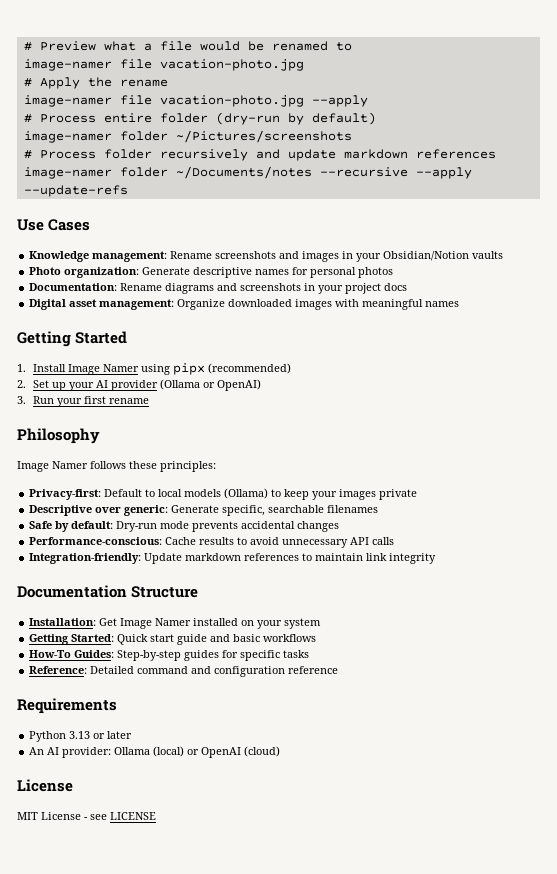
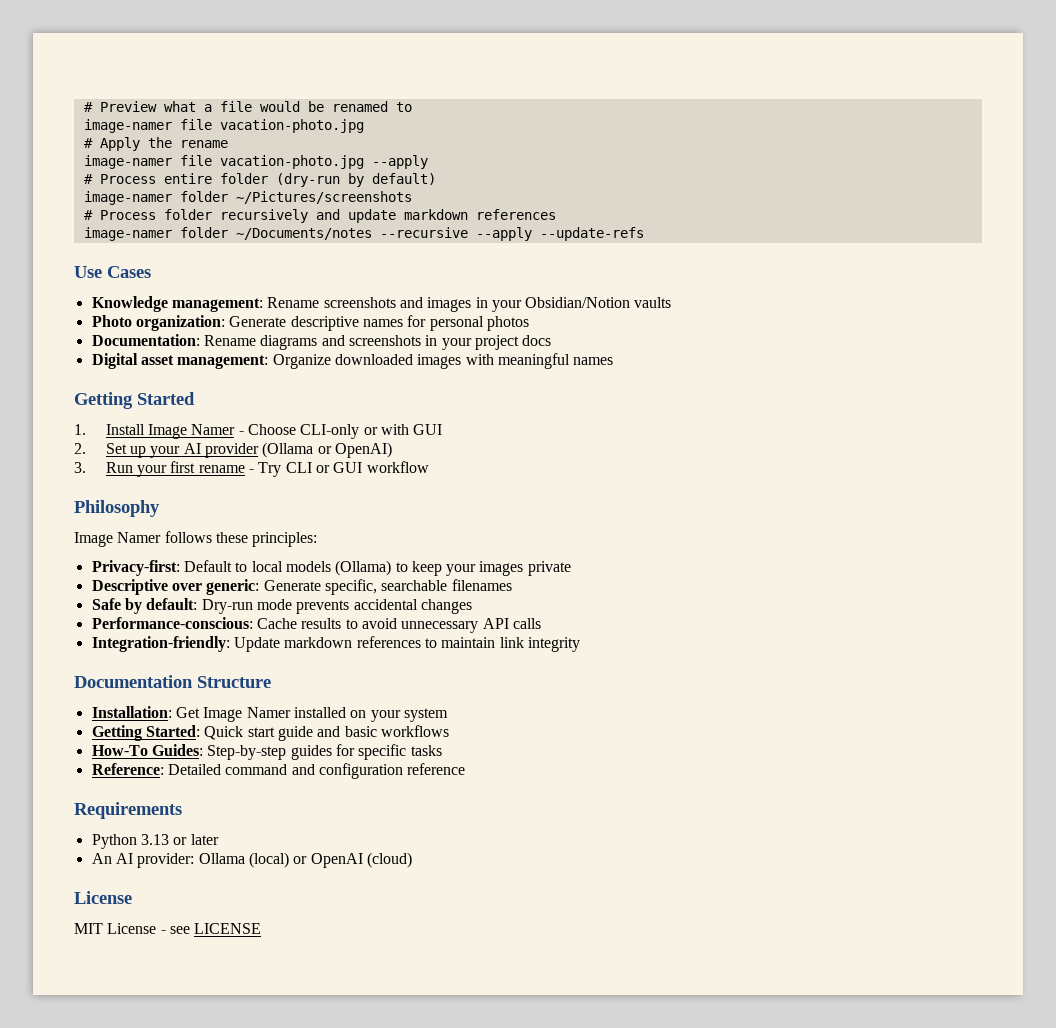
- 1. Install Image Namer using pipx (recommended)
+ 1. Install Image Namer - Choose CLI-only or with GUI
- 3. Run your first rename
+ 3. Run your first rename - Try CLI or GUI workflow

